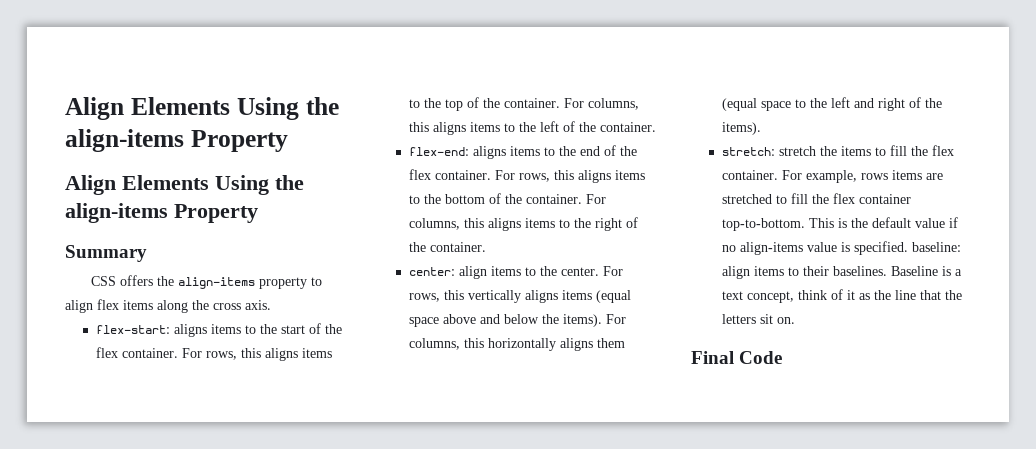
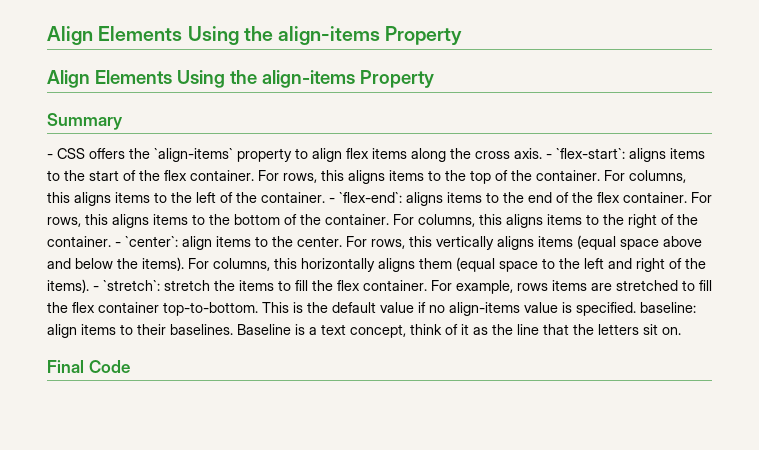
- CSS offers the align-items property to align flex items along the cross axis.
- flex-start: aligns items to the start of the flex container.
+ - CSS offers the `align-items` property to align flex items along the cross axis. - `flex-start`: aligns items to the start of the flex container.
- For columns, this aligns items to the left of the container.
- flex-end: aligns items to the end of the flex container.
+ For columns, this aligns items to the left of the container. - `flex-end`: aligns items to the end of the flex container.
- For columns, this aligns items to the right of the container.
- center: align items to the center.
+ For columns, this aligns items to the right of the container. - `center`: align items to the center.
- For columns, this horizontally aligns them (equal space to the left and right of the items).
- stretch: stretch the items to fill the flex container.
+ For columns, this horizontally aligns them (equal space to the left and right of the items). - `stretch`: stretch the items to fill the flex container.

